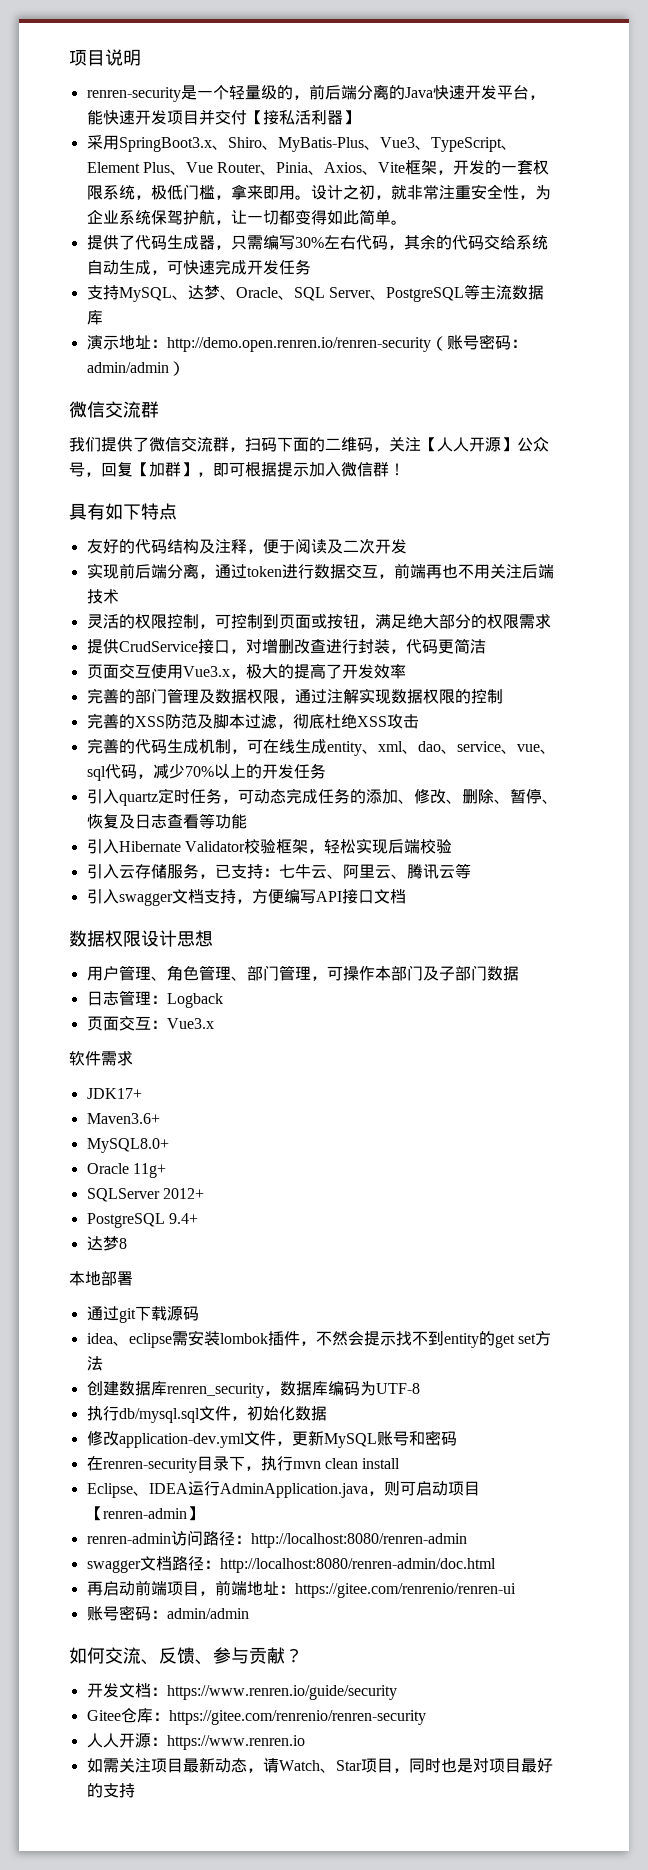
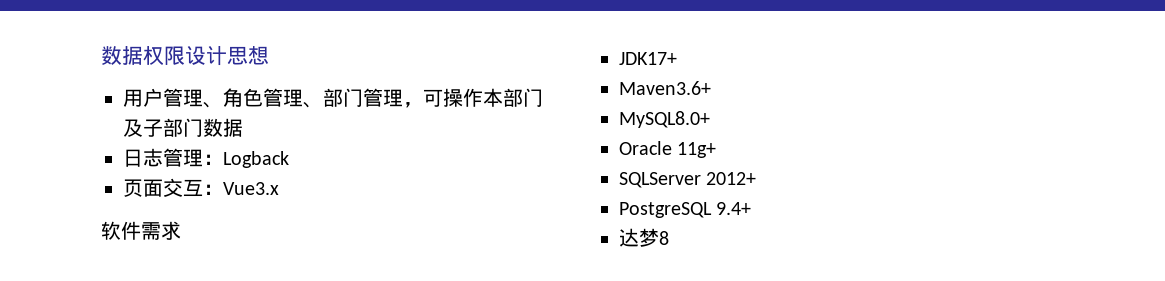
- 项目说明
- renren-security是一个轻量级的，前后端分离的Java快速开发平台，能快速开发项目并交付【接私活利器】
- 采用SpringBoot3.x、Shiro、MyBatis-Plus、Vue3、TypeScript、Element Plus、Vue Router、Pinia、Axios、Vite框架，开发的一套权限系统，极低门槛，拿来即用。设计之初，就非常注重安全性，为企业系统保驾护航，让一切都变得如此简单。
- 提供了代码生成器，只需编写30%左右代码，其余的代码交给系统自动生成，可快速完成开发任务
- 支持MySQL、达梦、Oracle、SQL Server、PostgreSQL等主流数据库
- 演示地址：http://demo.open.renren.io/renren-security（账号密码：admin/admin）
- 微信交流群
- 我们提供了微信交流群，扫码下面的二维码，关注【人人开源】公众号，回复【加群】，即可根据提示加入微信群！
- 具有如下特点
- 友好的代码结构及注释，便于阅读及二次开发
- 实现前后端分离，通过token进行数据交互，前端再也不用关注后端技术
- 灵活的权限控制，可控制到页面或按钮，满足绝大部分的权限需求
- 提供CrudService接口，对增删改查进行封装，代码更简洁
- 页面交互使用Vue3.x，极大的提高了开发效率
- 完善的部门管理及数据权限，通过注解实现数据权限的控制
- 完善的XSS防范及脚本过滤，彻底杜绝XSS攻击
- 完善的代码生成机制，可在线生成entity、xml、dao、service、vue、sql代码，减少70%以上的开发任务
- 引入quartz定时任务，可动态完成任务的添加、修改、删除、暂停、恢复及日志查看等功能
- 引入Hibernate Validator校验框架，轻松实现后端校验
- 引入云存储服务，已支持：七牛云、阿里云、腾讯云等
- 引入swagger文档支持，方便编写API接口文档
- 本地部署
- 通过git下载源码
- idea、eclipse需安装lombok插件，不然会提示找不到entity的get set方法
- 创建数据库renren_security，数据库编码为UTF-8
- 执行db/mysql.sql文件，初始化数据
- 修改application-dev.yml文件，更新MySQL账号和密码
- 在renren-security目录下，执行mvn clean install
- Eclipse、IDEA运行AdminApplication.java，则可启动项目【renren-admin】
- renren-admin访问路径：http://localhost:8080/renren-admin
- swagger文档路径：http://localhost:8080/renren-admin/doc.html
- 再启动前端项目，前端地址：https://gitee.com/renrenio/renren-ui
- 账号密码：admin/admin
- 如何交流、反馈、参与贡献？
- 开发文档：https://www.renren.io/guide/security
- Gitee仓库：https://gitee.com/renrenio/renren-security
- 人人开源：https://www.renren.io
- 如需关注项目最新动态，请Watch、Star项目，同时也是对项目最好的支持

